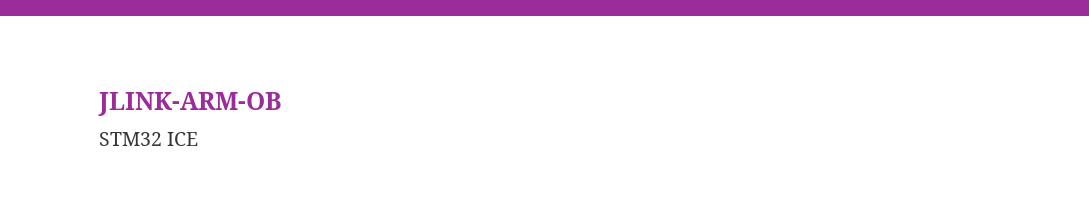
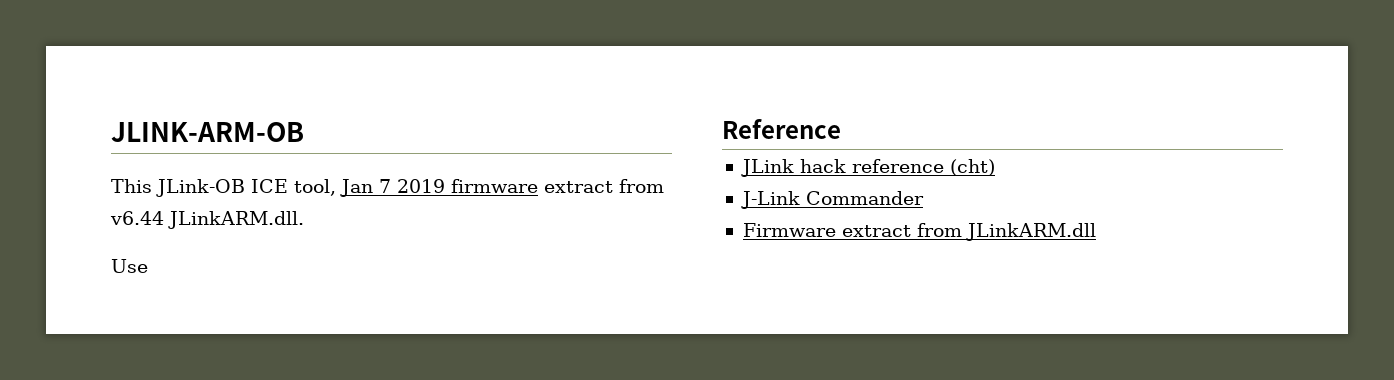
- STM32 ICE
+ This JLink-OB ICE tool, Jan 7 2019 firmware extract from v6.44 JLinkARM.dll.
+ Use
+ Reference
+ JLink hack reference (cht)
+ J-Link Commander
+ Firmware extract from JLinkARM.dll

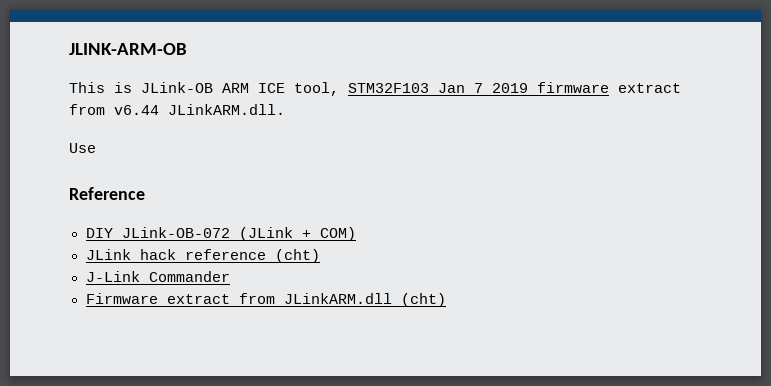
- This JLink-OB ICE tool, Jan 7 2019 firmware extract from v6.44 JLinkARM.dll.
+ This is JLink-OB ARM ICE tool, STM32F103 Jan 7 2019 firmware extract from v6.44 JLinkARM.dll.
+ DIY JLink-OB-072 (JLink + COM)
- Firmware extract from JLinkARM.dll
+ Firmware extract from JLinkARM.dll (cht)

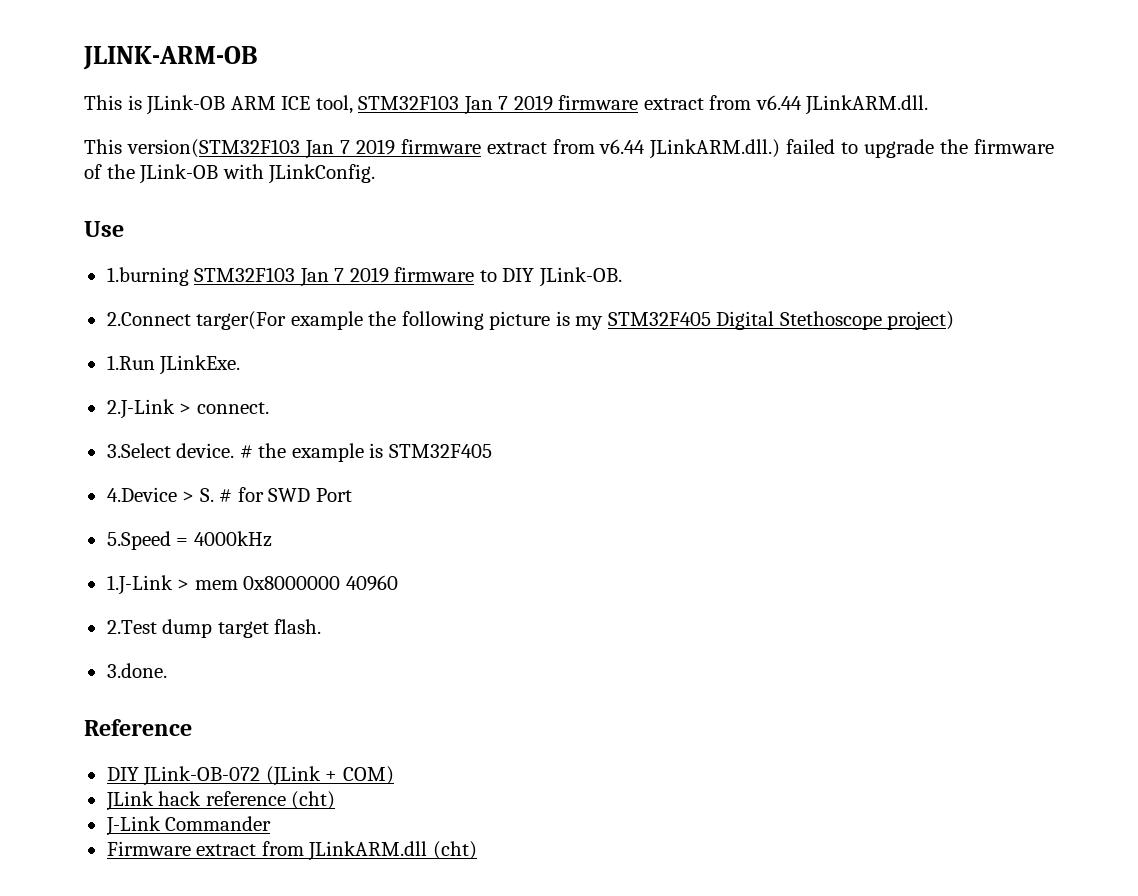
+ This version(STM32F103 Jan 7 2019 firmware extract from v6.44 JLinkARM.dll.) failed to upgrade the firmware of the JLink-OB with JLinkConfig.
  Use
+ 1.burning STM32F103 Jan 7 2019 firmware to DIY JLink-OB.
+ 2.Connect targer(For example the following picture is my STM32F405 Digital Stethoscope project)
+ 1.Run JLinkExe.
+ 2.J-Link > connect.
+ 3.Select device. # the example is STM32F405
+ 4.Device > S. # for SWD Port
+ 5.Speed = 4000kHz
+ 1.J-Link > mem 0x8000000 40960
+ 2.Test dump target flash.
+ 3.done.

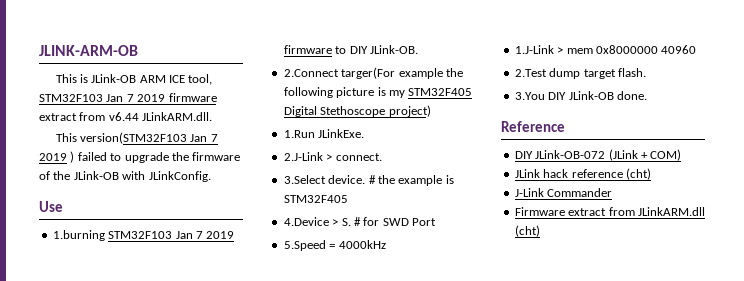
- This version(STM32F103 Jan 7 2019 firmware extract from v6.44 JLinkARM.dll.) failed to upgrade the firmware of the JLink-OB with JLinkConfig.
+ This version(STM32F103 Jan 7 2019 ) failed to upgrade the firmware of the JLink-OB with JLinkConfig.
- 3.done.
+ 3.You DIY JLink-OB done.

